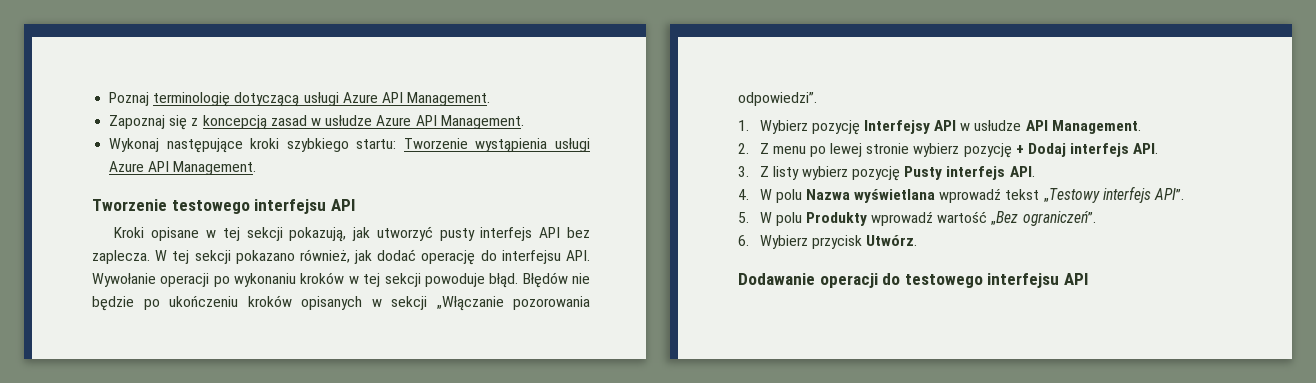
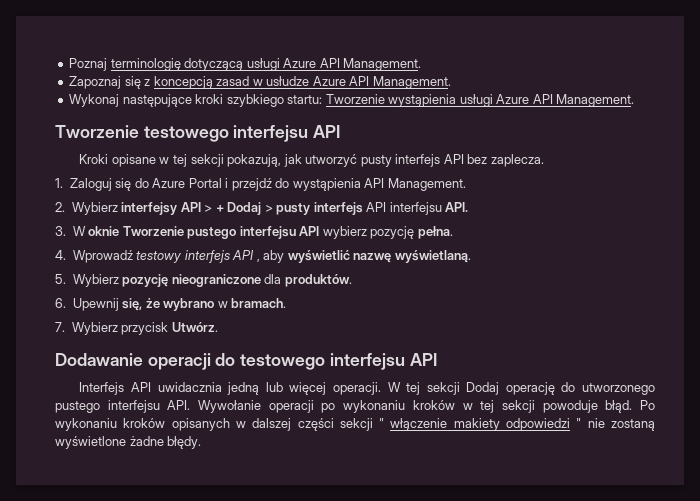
- Kroki opisane w tej sekcji pokazują, jak utworzyć pusty interfejs API bez zaplecza. W tej sekcji pokazano również, jak dodać operację do interfejsu API. Wywołanie operacji po wykonaniu kroków w tej sekcji powoduje błąd.
+ Kroki opisane w tej sekcji pokazują, jak utworzyć pusty interfejs API bez zaplecza.
+ 1. Zaloguj się do Azure Portal i przejdź do wystąpienia API Management.
+ 2. Wybierz interfejsy API > + Dodaj > pusty interfejs API interfejsu API.
+ 3. W oknie Tworzenie pustego interfejsu API wybierz pozycję pełna.
+ 4. Wprowadź testowy interfejs API , aby wyświetlić nazwę wyświetlaną.
+ 5. Wybierz pozycję nieograniczone dla produktów.
+ 6. Upewnij się, że wybrano w bramach.
+ 7. Wybierz przycisk Utwórz.
+ Dodawanie operacji do testowego interfejsu API
+ Interfejs API uwidacznia jedną lub więcej operacji. W tej sekcji Dodaj operację do utworzonego pustego interfejsu API. Wywołanie operacji po wykonaniu kroków w tej sekcji powoduje błąd.
- Błędów nie będzie po ukończeniu kroków opisanych w sekcji „Włączanie pozorowania odpowiedzi”.
- 1. Wybierz pozycję Interfejsy API w usłudze API Management.
- 2. Z menu po lewej stronie wybierz pozycję + Dodaj interfejs API.
- 3. Z listy wybierz pozycję Pusty interfejs API.
- 4. W polu Nazwa wyświetlana wprowadź tekst „Testowy interfejs API”.
- 5. W polu Produkty wprowadź wartość „Bez ograniczeń”.
- 6. Wybierz przycisk Utwórz.
- Dodawanie operacji do testowego interfejsu API
+ Po wykonaniu kroków opisanych w dalszej części sekcji " włączenie makiety odpowiedzi " nie zostaną wyświetlone żadne błędy.

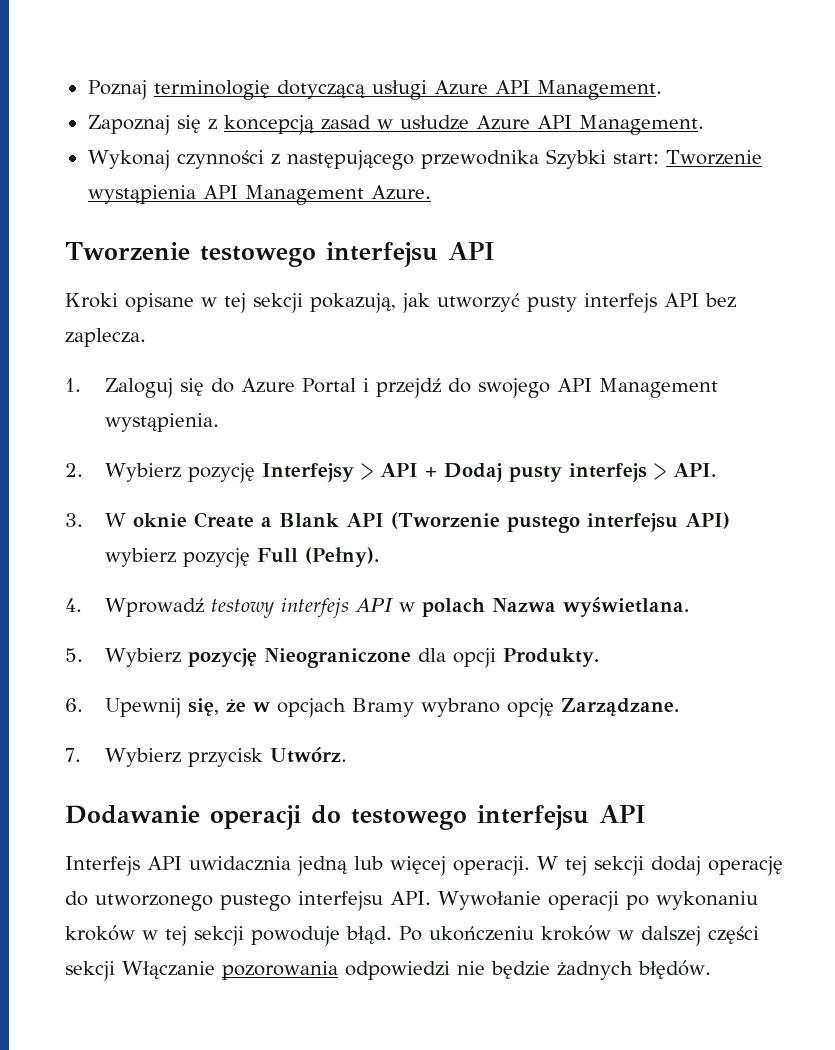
- Wykonaj następujące kroki szybkiego startu: Tworzenie wystąpienia usługi Azure API Management.
+ Wykonaj czynności z następującego przewodnika Szybki start: Tworzenie wystąpienia API Management Azure.
- 1. Zaloguj się do Azure Portal i przejdź do wystąpienia API Management.
- 2. Wybierz interfejsy API > + Dodaj > pusty interfejs API interfejsu API.
+ 1. Zaloguj się do Azure Portal i przejdź do swojego API Management wystąpienia.
+ 2. Wybierz pozycję Interfejsy > API + Dodaj pusty interfejs > API.
- 3. W oknie Tworzenie pustego interfejsu API wybierz pozycję pełna.
+ 3. W oknie Create a Blank API (Tworzenie pustego interfejsu API) wybierz pozycję Full (Pełny).
- 4. Wprowadź testowy interfejs API , aby wyświetlić nazwę wyświetlaną.
+ 4. Wprowadź testowy interfejs API w polach Nazwa wyświetlana.
- 5. Wybierz pozycję nieograniczone dla produktów.
+ 5. Wybierz pozycję Nieograniczone dla opcji Produkty.
- 6. Upewnij się, że wybrano w bramach.
+ 6. Upewnij się, że w opcjach Bramy wybrano opcję Zarządzane.
- W tej sekcji Dodaj operację do utworzonego pustego interfejsu API. Wywołanie operacji po wykonaniu kroków w tej sekcji powoduje błąd.
+ W tej sekcji dodaj operację do utworzonego pustego interfejsu API. Wywołanie operacji po wykonaniu kroków w tej sekcji powoduje błąd.
- Po wykonaniu kroków opisanych w dalszej części sekcji " włączenie makiety odpowiedzi " nie zostaną wyświetlone żadne błędy.
+ Po ukończeniu kroków w dalszej części sekcji Włączanie pozorowania odpowiedzi nie będzie żadnych błędów.

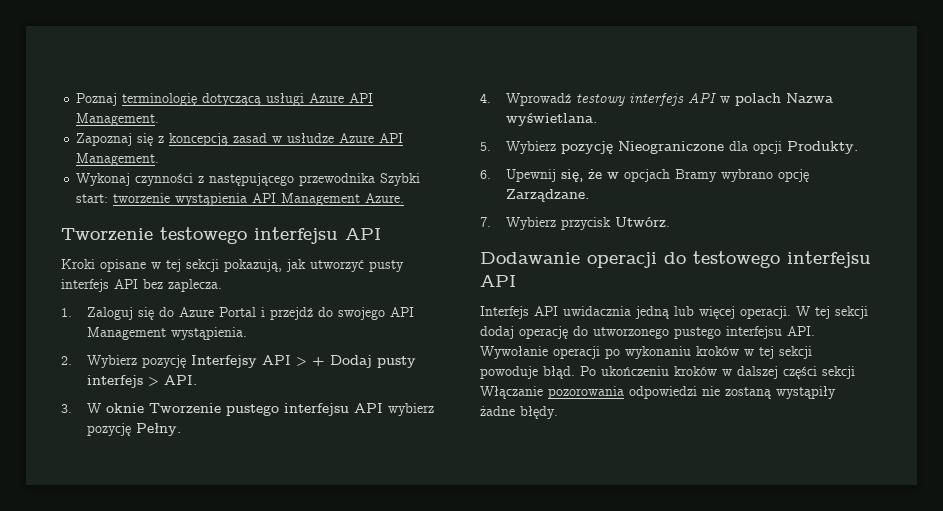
- Wykonaj czynności z następującego przewodnika Szybki start: Tworzenie wystąpienia API Management Azure.
+ Wykonaj czynności z następującego przewodnika Szybki start: tworzenie wystąpienia API Management Azure.
- 2. Wybierz pozycję Interfejsy > API + Dodaj pusty interfejs > API.
+ 2. Wybierz pozycję Interfejsy API > + Dodaj pusty interfejs > API.
- 3. W oknie Create a Blank API (Tworzenie pustego interfejsu API) wybierz pozycję Full (Pełny).
+ 3. W oknie Tworzenie pustego interfejsu API wybierz pozycję Pełny.
- Po ukończeniu kroków w dalszej części sekcji Włączanie pozorowania odpowiedzi nie będzie żadnych błędów.
+ Po ukończeniu kroków w dalszej części sekcji Włączanie pozorowania odpowiedzi nie zostaną wystąpiły żadne błędy.

